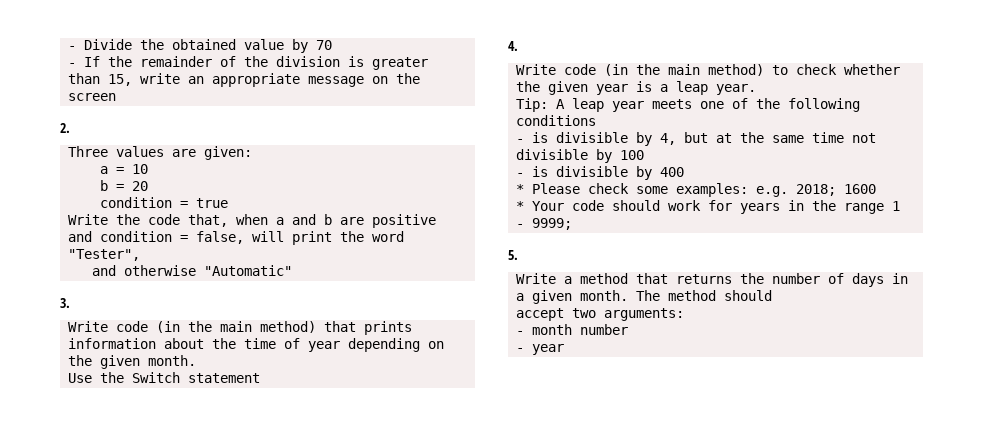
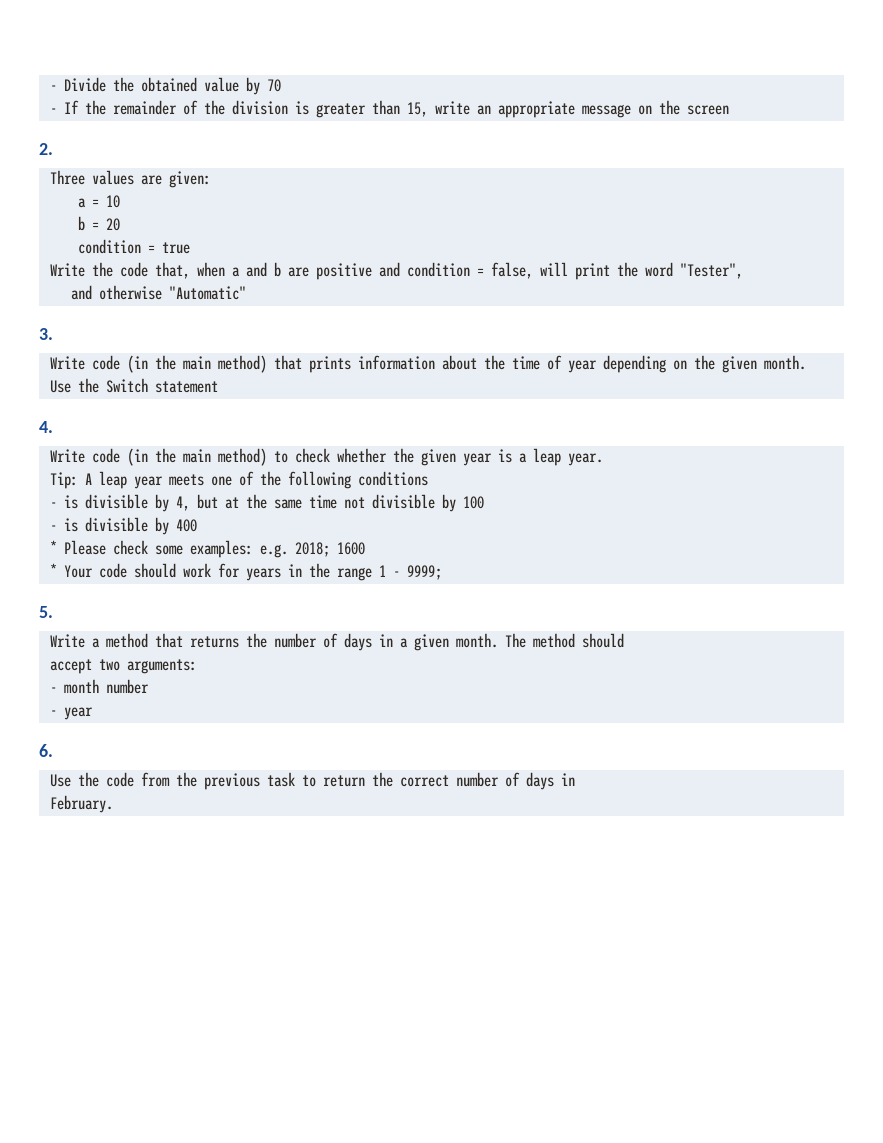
+ 6.
+ Use the code from the previous task to return the correct number of days in
+ February.

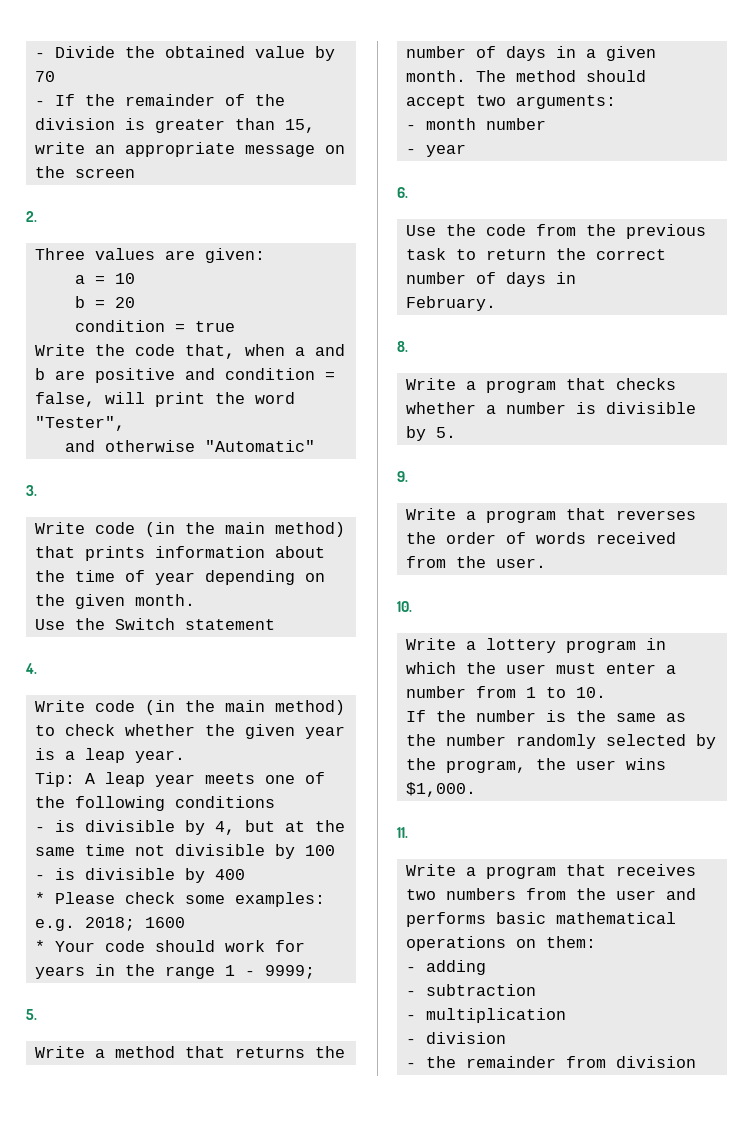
+ 8.
+ Write a program that checks whether a number is divisible by 5.
+ 9.
+ Write a program that reverses the order of words received from the user.
+ 10.
+ Write a lottery program in which the user must enter a number from 1 to 10.
+ If the number is the same as the number randomly selected by the program, the user wins $1,000.
+ 11.
+ Write a program that receives two numbers from the user and performs basic mathematical operations on them:
+ - adding
+ - subtraction
+ - multiplication
+ - division
+ - the remainder from division

